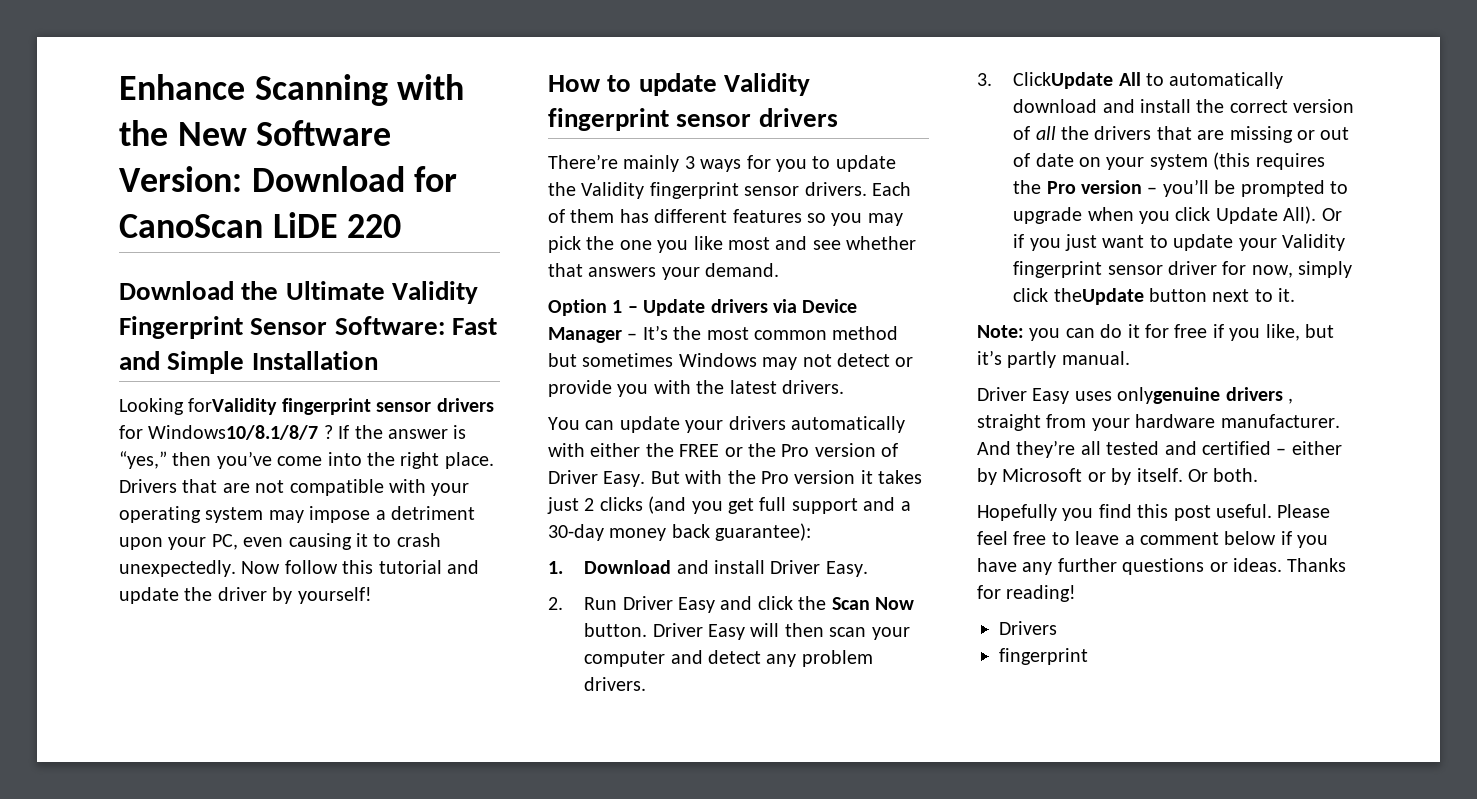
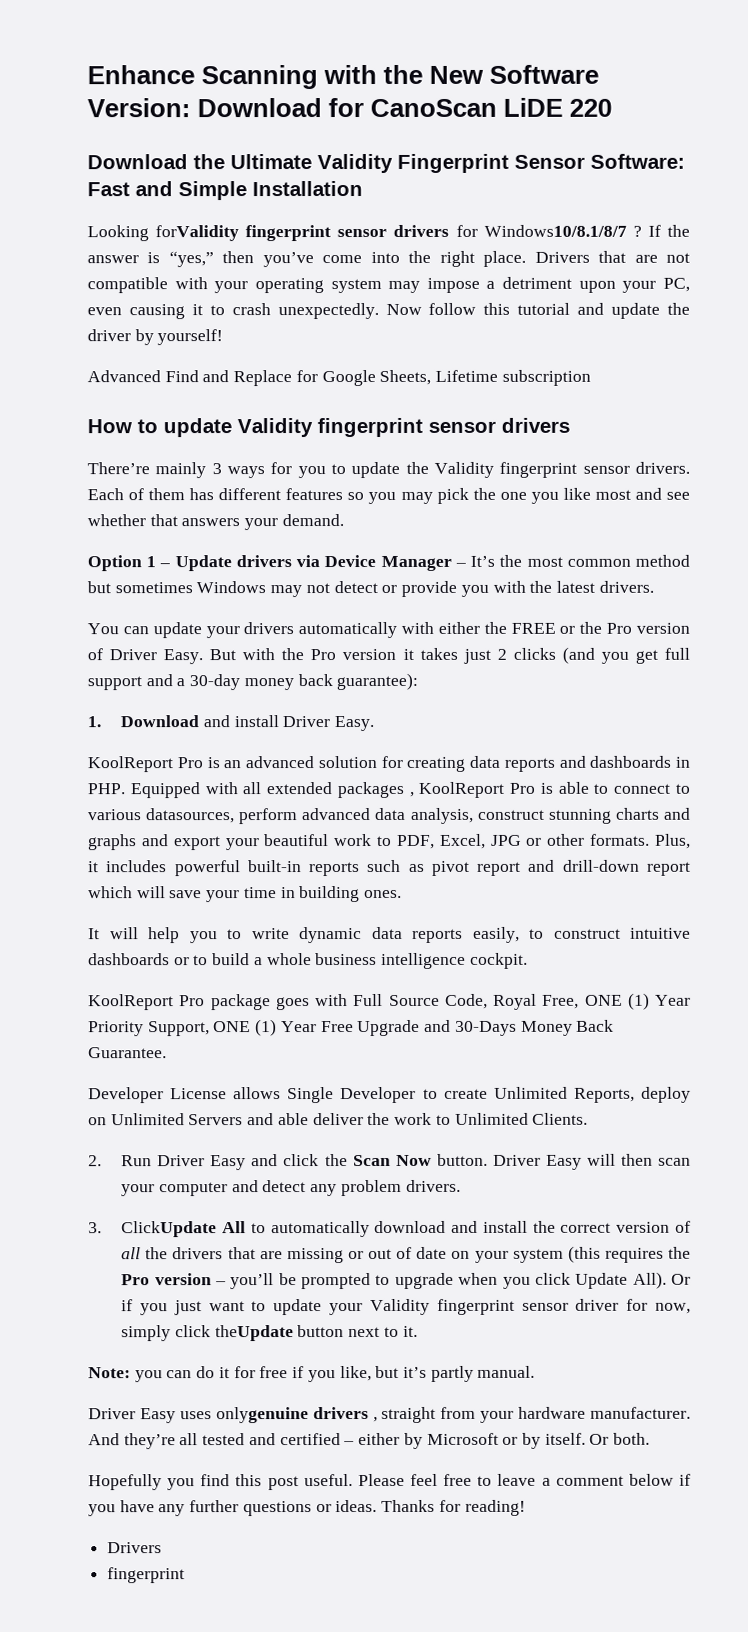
+ Advanced Find and Replace for Google Sheets, Lifetime subscription
+ KoolReport Pro is an advanced solution for creating data reports and dashboards in PHP. Equipped with all extended packages , KoolReport Pro is able to connect to various datasources, perform advanced data analysis, construct stunning charts and graphs and export your beautiful work to PDF, Excel, JPG or other formats. Plus, it includes powerful built-in reports such as pivot report and drill-down report which will save your time in building ones.
+ It will help you to write dynamic data reports easily, to construct intuitive dashboards or to build a whole business intelligence cockpit.
+ KoolReport Pro package goes with Full Source Code, Royal Free, ONE (1) Year Priority Support, ONE (1) Year Free Upgrade and 30-Days Money Back Guarantee.
+ Developer License allows Single Developer to create Unlimited Reports, deploy on Unlimited Servers and able deliver the work to Unlimited Clients.

